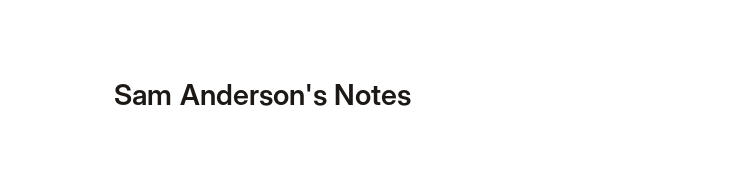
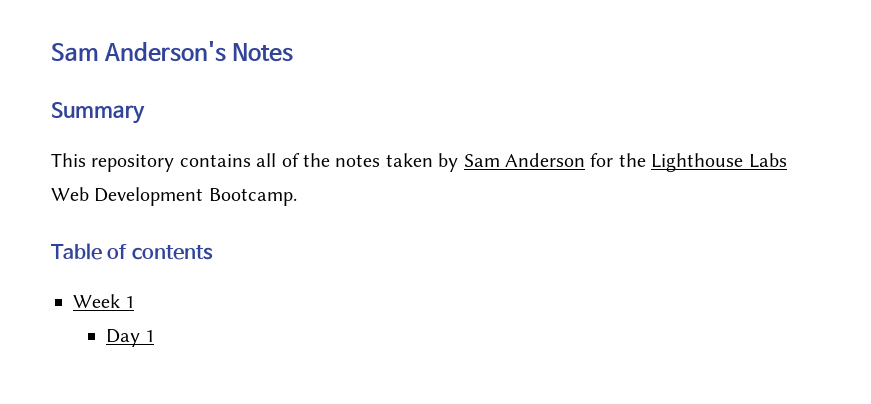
+ Summary
+ This repository contains all of the notes taken by Sam Anderson for the Lighthouse Labs Web Development Bootcamp.
+ Table of contents
+ Week 1
+ Day 1

